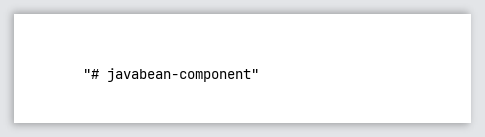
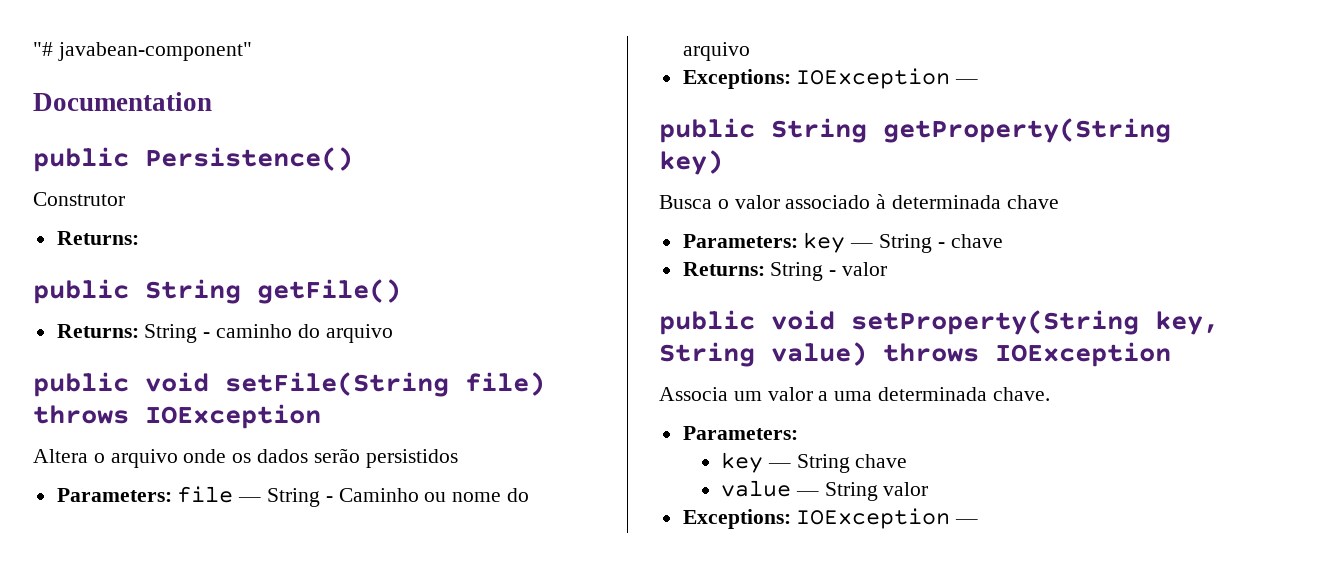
+ Documentation
+ public Persistence()
+ Construtor
+ Returns:
+ public String getFile()
+ Returns: String - caminho do arquivo
+ public void setFile(String file) throws IOException
+ Altera o arquivo onde os dados serão persistidos
+ Parameters: file — String - Caminho ou nome do arquivo
+ Exceptions: IOException —
+ public String getProperty(String key)
+ Busca o valor associado à determinada chave
+ Parameters: key — String - chave
+ Returns: String - valor
+ public void setProperty(String key, String value) throws IOException
+ Associa um valor a uma determinada chave.
+ Parameters:
+ key — String chave
+ value — String valor
+ Exceptions: IOException —

